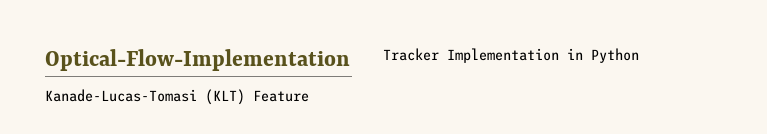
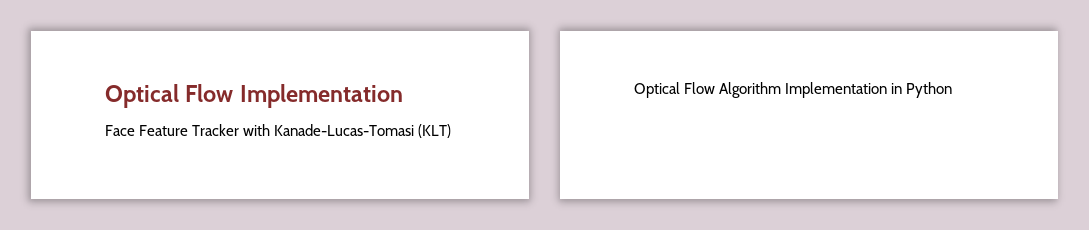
- Optical-Flow-Implementation
- Kanade-Lucas-Tomasi (KLT) Feature Tracker Implementation in Python
+ Optical Flow Implementation
+ Face Feature Tracker with Kanade-Lucas-Tomasi (KLT) Optical Flow Algorithm Implementation in Python

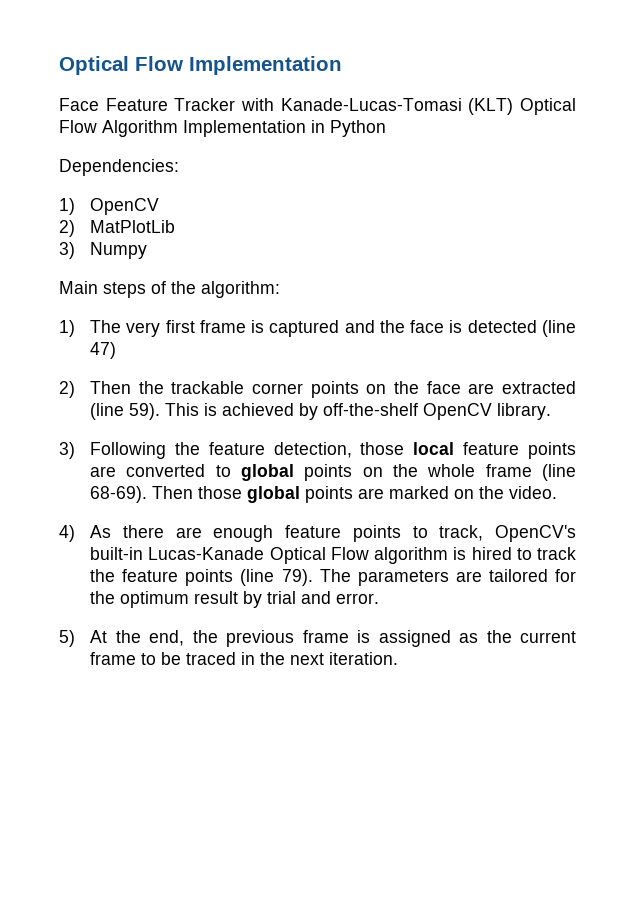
+ Dependencies:
+ 1) OpenCV
+ 2) MatPlotLib
+ 3) Numpy
+ Main steps of the algorithm:
+ 1) The very first frame is captured and the face is detected (line 47)
+ 2) Then the trackable corner points on the face are extracted (line 59). This is achieved by off-the-shelf OpenCV library.
+ 3) Following the feature detection, those local feature points are converted to global points on the whole frame (line 68-69). Then those global points are marked on the video.
+ 4) As there are enough feature points to track, OpenCV's built-in Lucas-Kanade Optical Flow algorithm is hired to track the feature points (line 79). The parameters are tailored for the optimum result by trial and error.
+ 5) At the end, the previous frame is assigned as the current frame to be traced in the next iteration.

